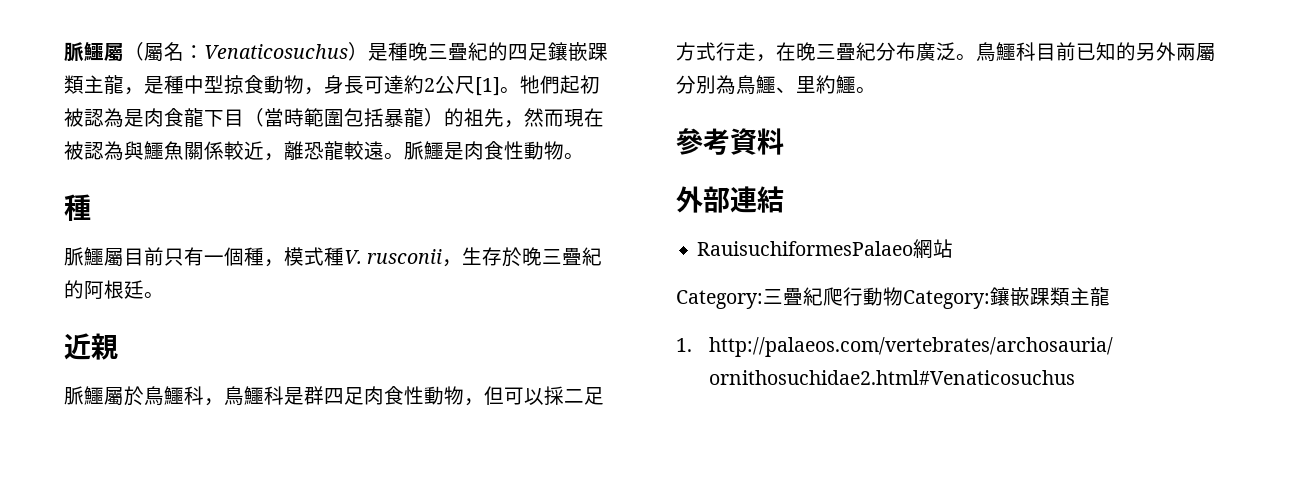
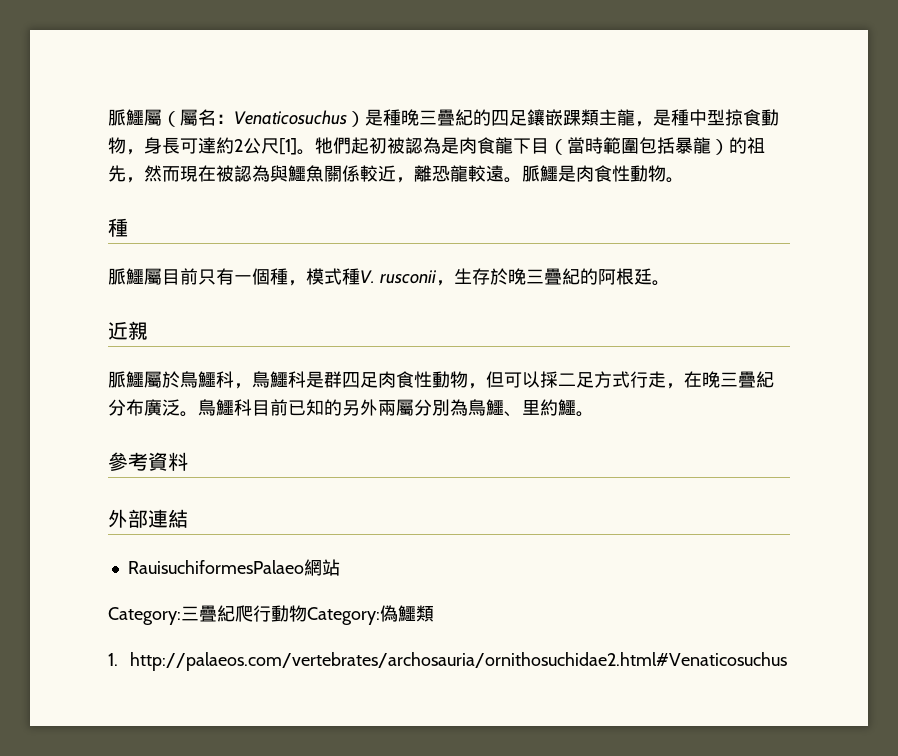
- Category:三疊紀爬行動物Category:鑲嵌踝類主龍
+ Category:三疊紀爬行動物Category:偽鱷類

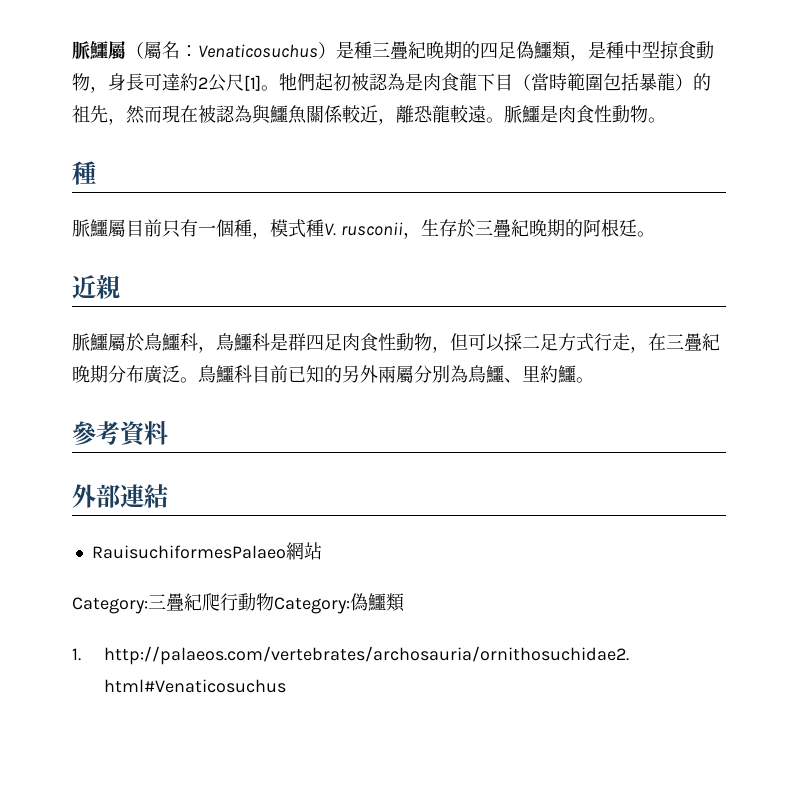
- 脈鱷屬（屬名：Venaticosuchus）是種晚三疊紀的四足鑲嵌踝類主龍，是種中型掠食動物，身長可達約2公尺[1]。
+ 脈鱷屬（屬名：Venaticosuchus）是種三疊紀晚期的四足偽鱷類，是種中型掠食動物，身長可達約2公尺[1]。
- 脈鱷屬目前只有一個種，模式種V. rusconii，生存於晚三疊紀的阿根廷。
+ 脈鱷屬目前只有一個種，模式種V. rusconii，生存於三疊紀晚期的阿根廷。
- 脈鱷屬於鳥鱷科，鳥鱷科是群四足肉食性動物，但可以採二足方式行走，在晚三疊紀分布廣泛。
+ 脈鱷屬於鳥鱷科，鳥鱷科是群四足肉食性動物，但可以採二足方式行走，在三疊紀晚期分布廣泛。

